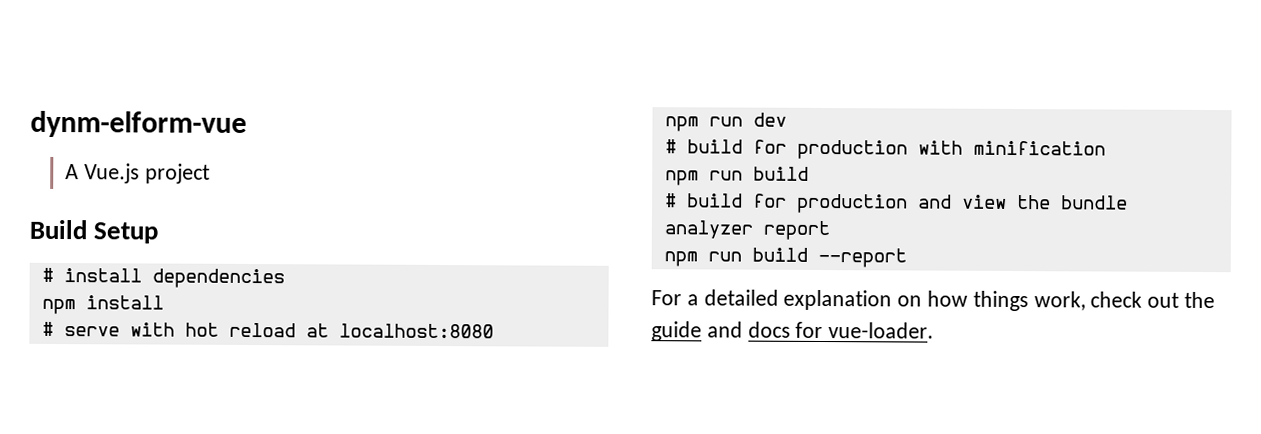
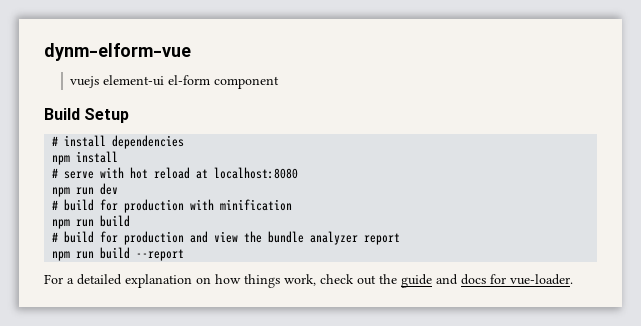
- A Vue.js project
+ vuejs element-ui el-form component

